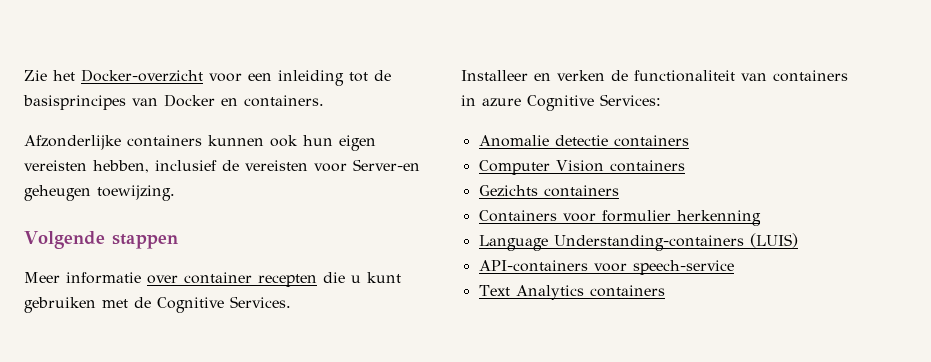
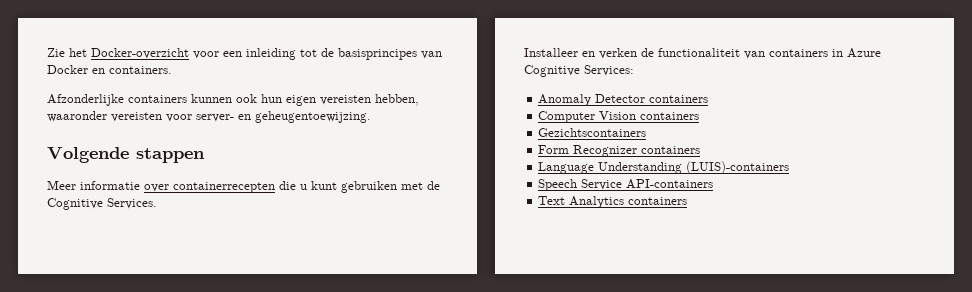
- Afzonderlijke containers kunnen ook hun eigen vereisten hebben, inclusief de vereisten voor Server-en geheugen toewijzing.
+ Afzonderlijke containers kunnen ook hun eigen vereisten hebben, waaronder vereisten voor server- en geheugentoewijzing.
- Meer informatie over container recepten die u kunt gebruiken met de Cognitive Services.
+ Meer informatie over containerrecepten die u kunt gebruiken met de Cognitive Services.
- Installeer en verken de functionaliteit van containers in azure Cognitive Services:
+ Installeer en verken de functionaliteit van containers in Azure Cognitive Services:
- Anomalie detectie containers
+ Anomaly Detector containers
- Gezichts containers
- Containers voor formulier herkenning
- Language Understanding-containers (LUIS)
- API-containers voor speech-service
+ Gezichtscontainers
+ Form Recognizer containers
+ Language Understanding (LUIS)-containers
+ Speech Service API-containers

